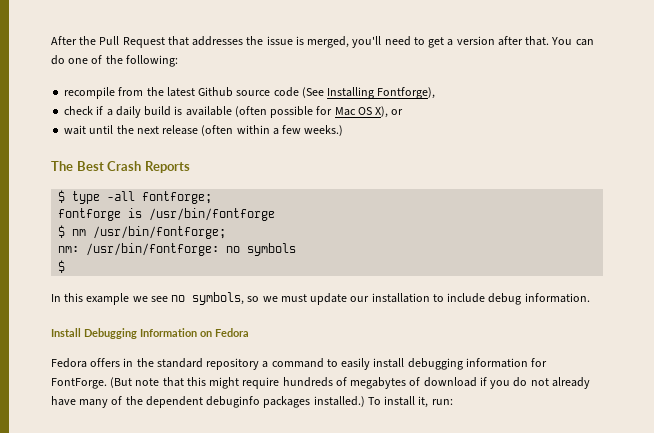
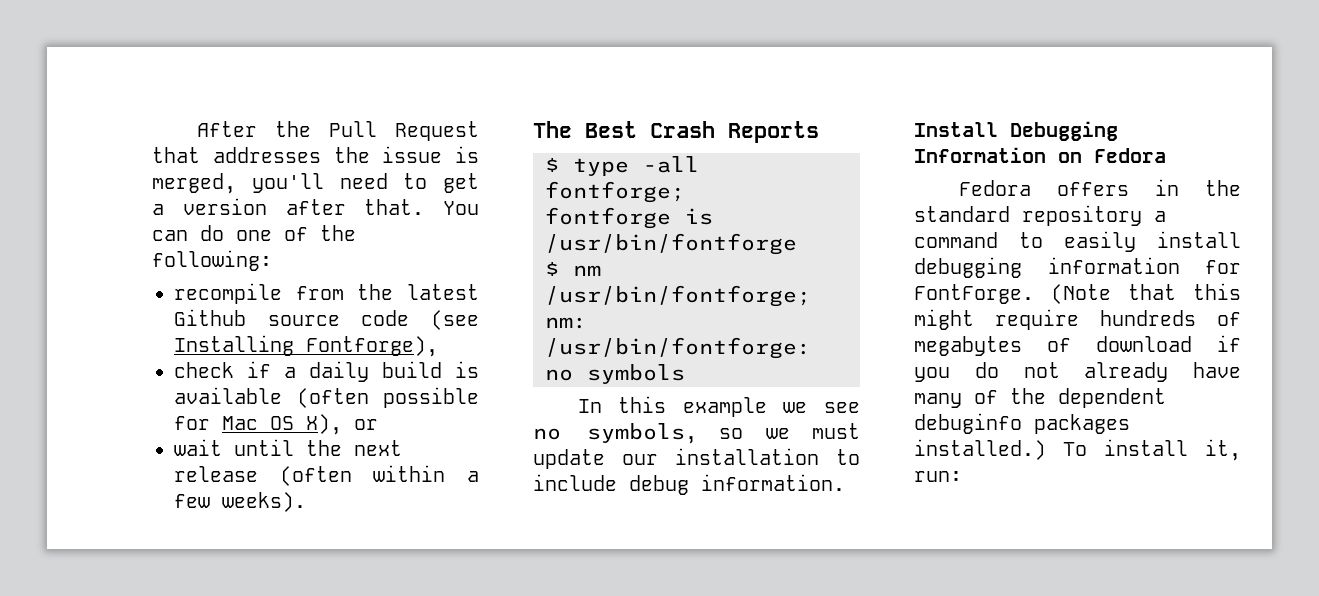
- recompile from the latest Github source code (See Installing Fontforge),
+ recompile from the latest Github source code (see Installing Fontforge),
- wait until the next release (often within a few weeks.)
+ wait until the next release (often within a few weeks).
  nm: /usr/bin/fontforge: no symbols
- $
- (But note that this might require hundreds of megabytes of download if you do not already have many of the dependent debuginfo packages installed.)
+ (Note that this might require hundreds of megabytes of download if you do not already have many of the dependent debuginfo packages installed.)

